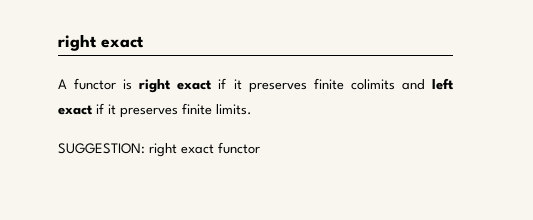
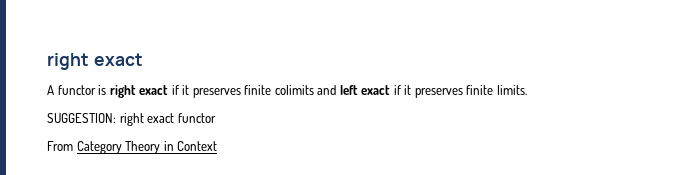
+ From Category Theory in Context

